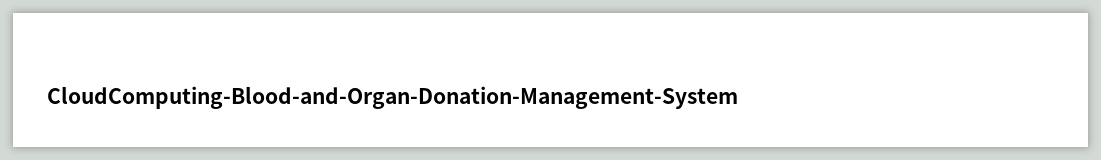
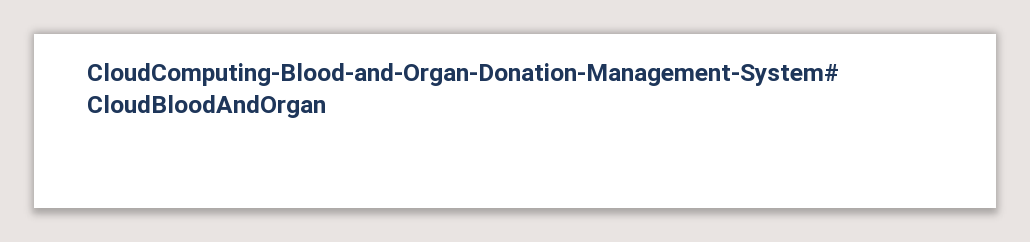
- CloudComputing-Blood-and-Organ-Donation-Management-System
+ CloudComputing-Blood-and-Organ-Donation-Management-System# CloudBloodAndOrgan

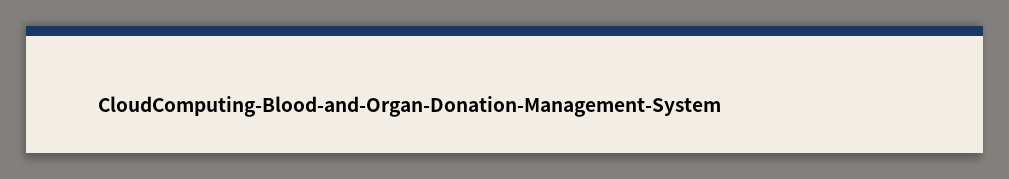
- CloudComputing-Blood-and-Organ-Donation-Management-System# CloudBloodAndOrgan
+ CloudComputing-Blood-and-Organ-Donation-Management-System

